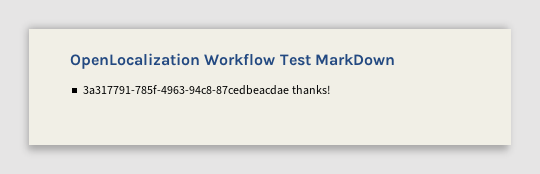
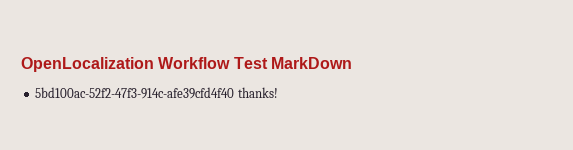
- 3a317791-785f-4963-94c8-87cedbeacdae thanks!
+ 5bd100ac-52f2-47f3-914c-afe39cfd4f40 thanks!

